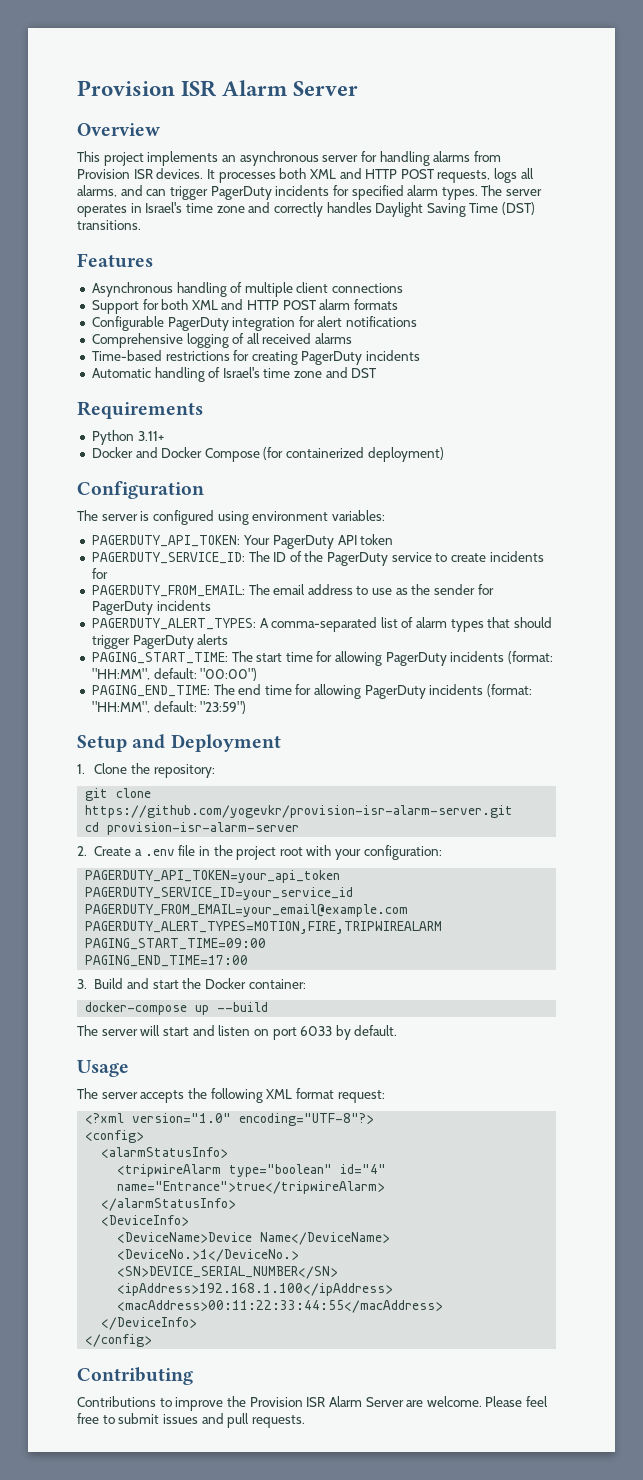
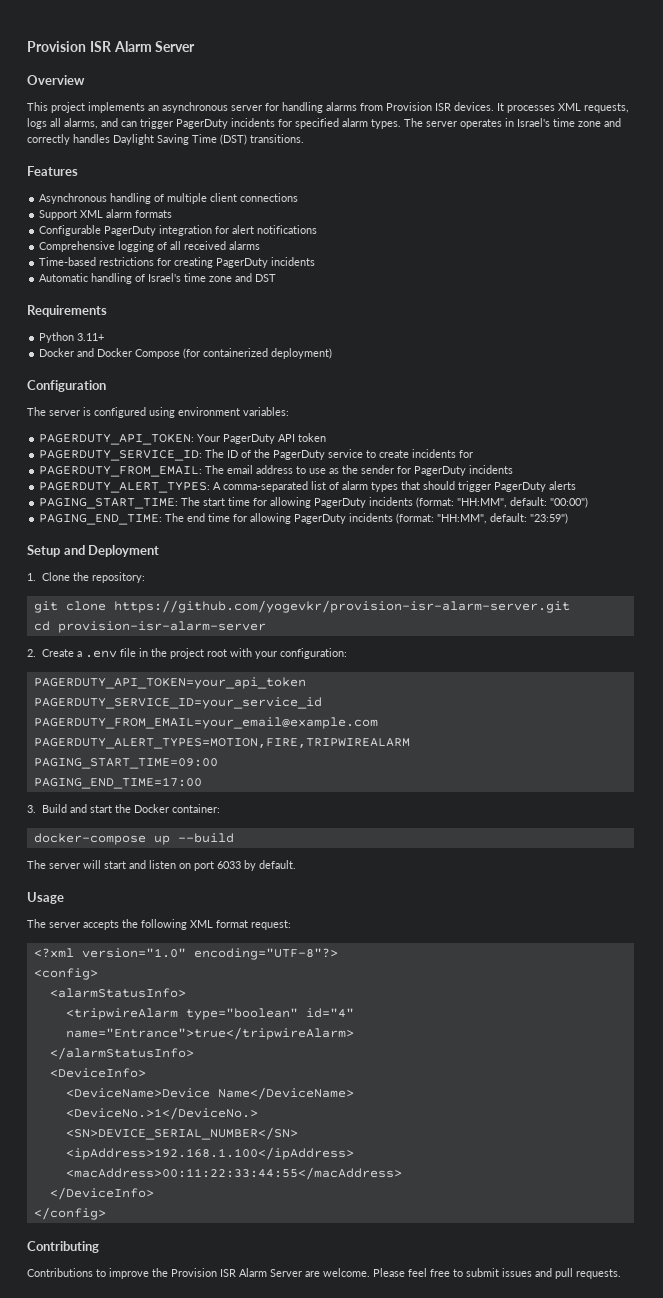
- It processes both XML and HTTP POST requests, logs all alarms, and can trigger PagerDuty incidents for specified alarm types.
+ It processes XML requests, logs all alarms, and can trigger PagerDuty incidents for specified alarm types.
- Support for both XML and HTTP POST alarm formats
+ Support XML alarm formats

